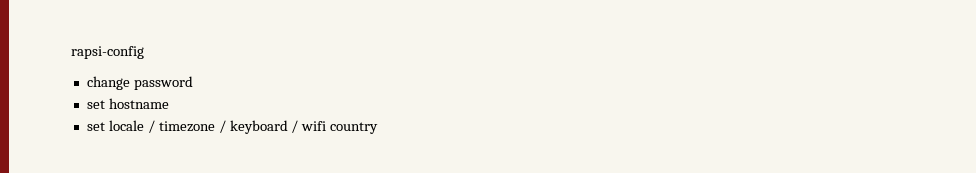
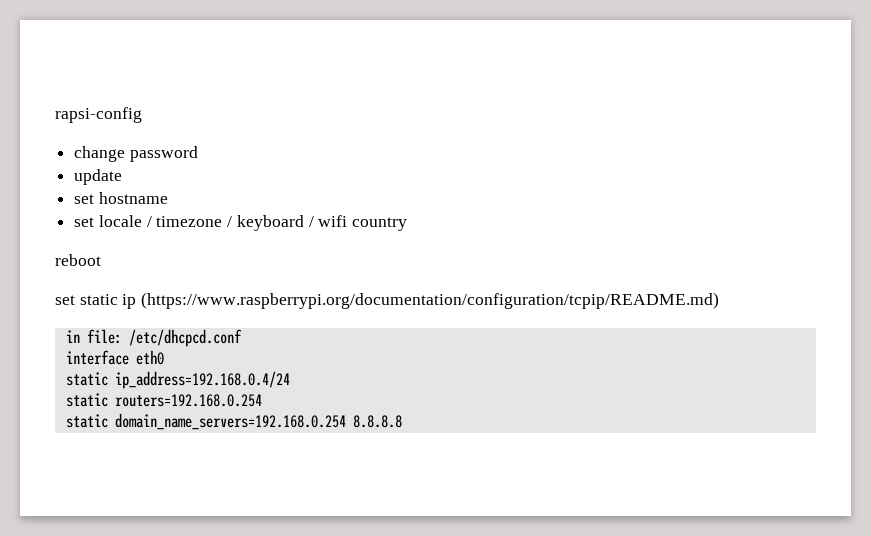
+ update
+ reboot
+ set static ip (https://www.raspberrypi.org/documentation/configuration/tcpip/README.md)
+ in file: /etc/dhcpcd.conf
+ interface eth0
+ static ip_address=192.168.0.4/24
+ static routers=192.168.0.254
+ static domain_name_servers=192.168.0.254 8.8.8.8

